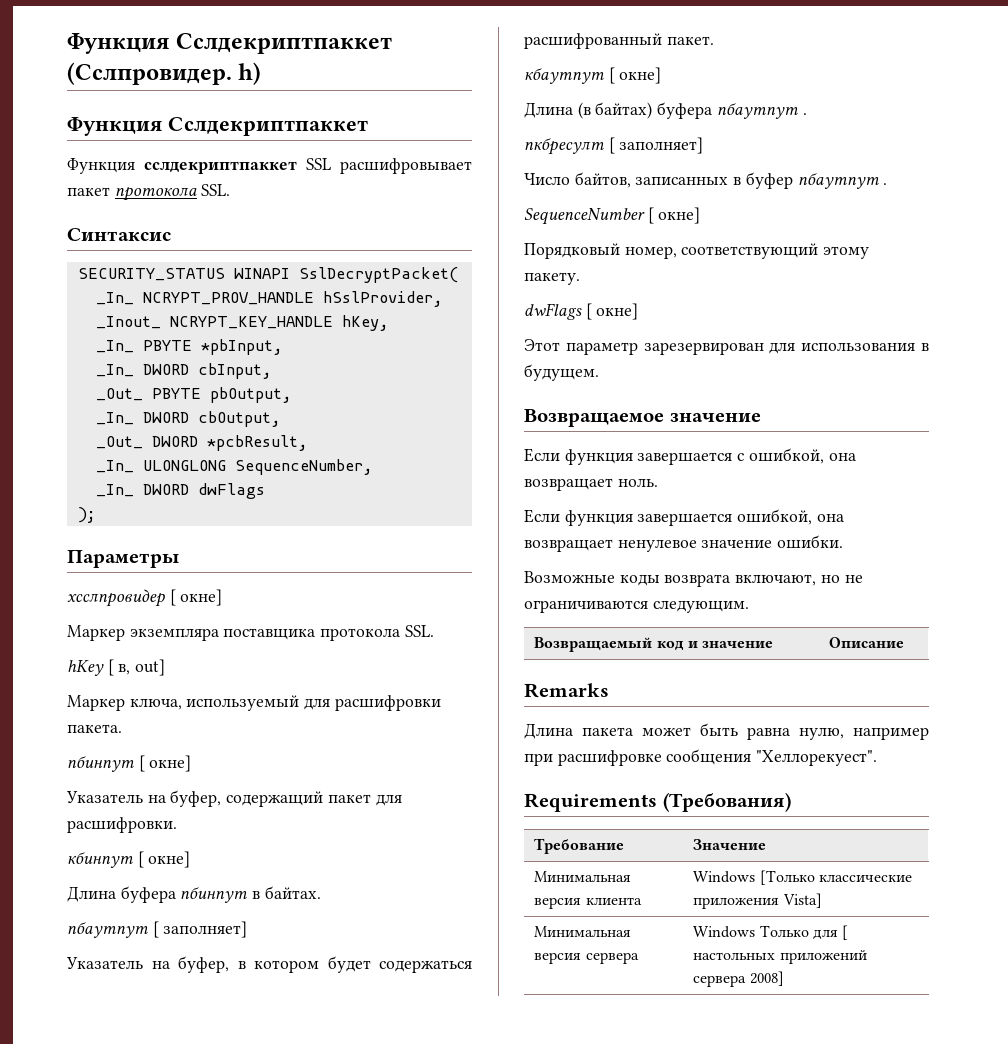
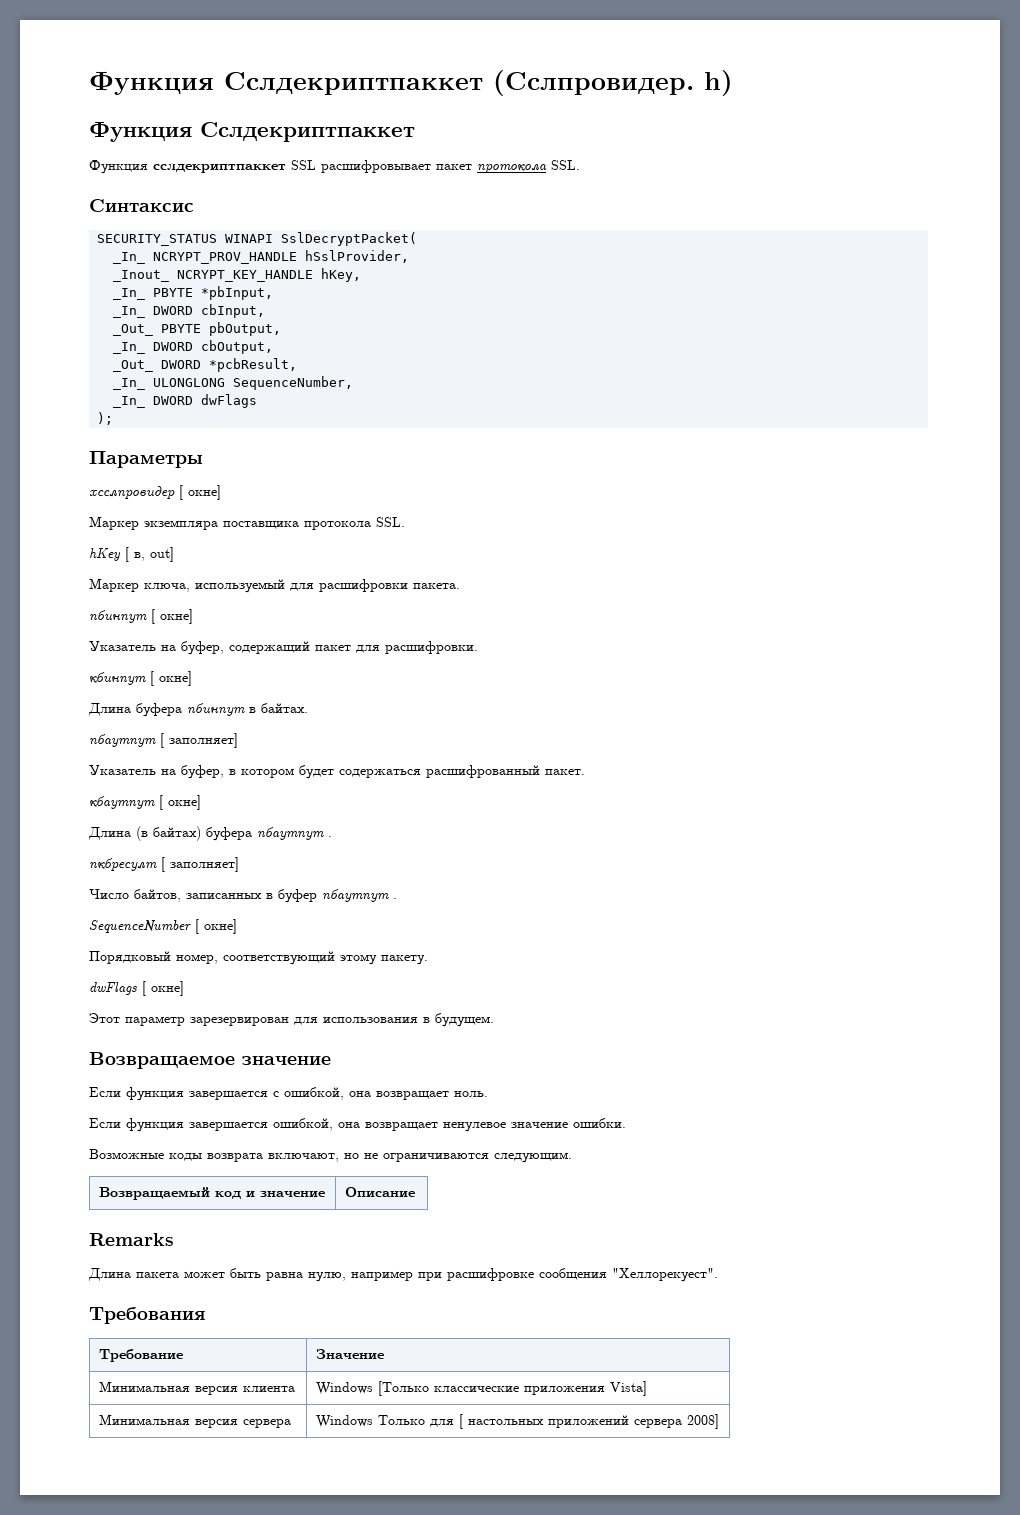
- Requirements (Требования)
+ Требования

